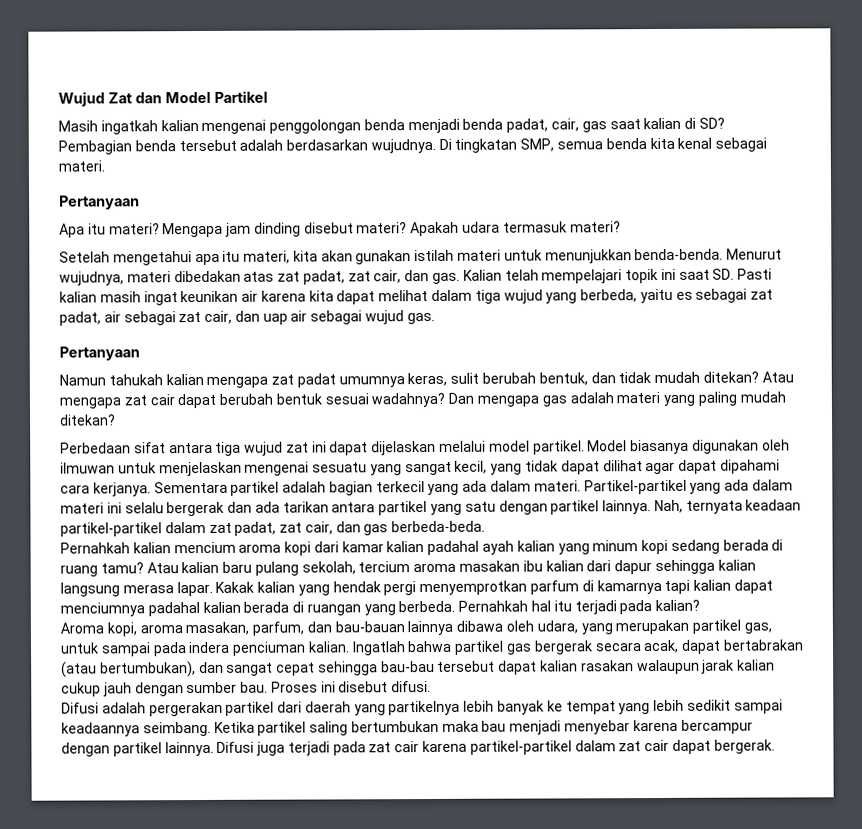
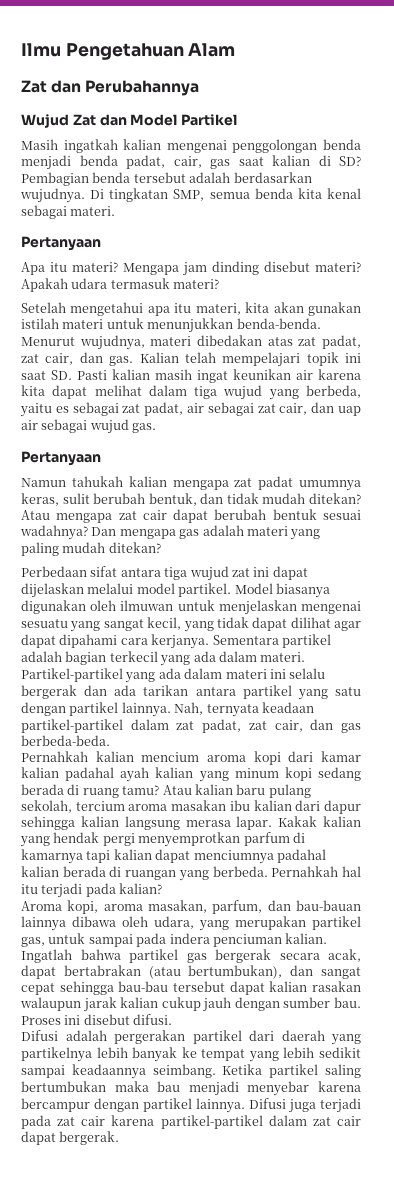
+ Ilmu Pengetahuan Alam
+ Zat dan Perubahannya

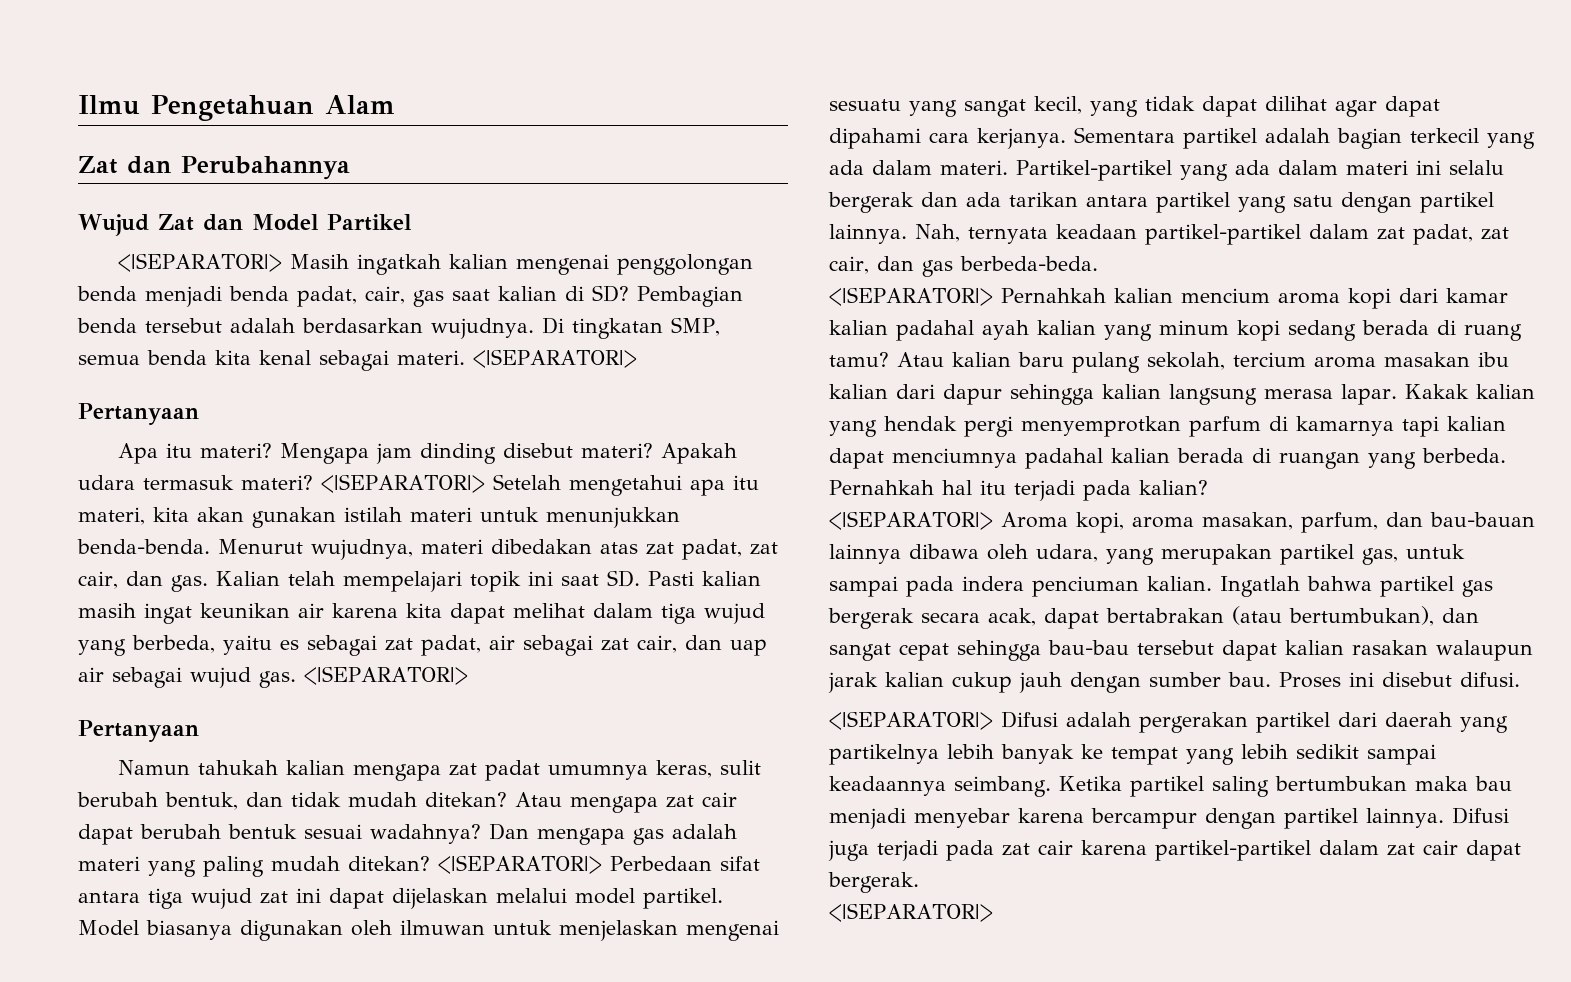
- Masih ingatkah kalian mengenai penggolongan benda menjadi benda padat, cair, gas saat kalian di SD?
+ <|SEPARATOR|> Masih ingatkah kalian mengenai penggolongan benda menjadi benda padat, cair, gas saat kalian di SD?
- Di tingkatan SMP, semua benda kita kenal sebagai materi.
+ Di tingkatan SMP, semua benda kita kenal sebagai materi. <|SEPARATOR|>
- Apakah udara termasuk materi?
- Setelah mengetahui apa itu materi, kita akan gunakan istilah materi untuk menunjukkan benda-benda.
+ Apakah udara termasuk materi? <|SEPARATOR|> Setelah mengetahui apa itu materi, kita akan gunakan istilah materi untuk menunjukkan benda-benda.
- Kalian telah mempelajari topik ini saat SD. Pasti kalian masih ingat keunikan air karena kita dapat melihat dalam tiga wujud yang berbeda, yaitu es sebagai zat padat, air sebagai zat cair, dan uap air sebagai wujud gas.
+ Kalian telah mempelajari topik ini saat SD. Pasti kalian masih ingat keunikan air karena kita dapat melihat dalam tiga wujud yang berbeda, yaitu es sebagai zat padat, air sebagai zat cair, dan uap air sebagai wujud gas. <|SEPARATOR|>
- Dan mengapa gas adalah materi yang paling mudah ditekan?
- Perbedaan sifat antara tiga wujud zat ini dapat dijelaskan melalui model partikel.
+ Dan mengapa gas adalah materi yang paling mudah ditekan? <|SEPARATOR|> Perbedaan sifat antara tiga wujud zat ini dapat dijelaskan melalui model partikel.
- Pernahkah kalian mencium aroma kopi dari kamar kalian padahal ayah kalian yang minum kopi sedang berada di ruang tamu?
+ <|SEPARATOR|> Pernahkah kalian mencium aroma kopi dari kamar kalian padahal ayah kalian yang minum kopi sedang berada di ruang tamu?
- Aroma kopi, aroma masakan, parfum, dan bau-bauan lainnya dibawa oleh udara, yang merupakan partikel gas, untuk sampai pada indera penciuman kalian.
+ <|SEPARATOR|> Aroma kopi, aroma masakan, parfum, dan bau-bauan lainnya dibawa oleh udara, yang merupakan partikel gas, untuk sampai pada indera penciuman kalian.
- Difusi adalah pergerakan partikel dari daerah yang partikelnya lebih banyak ke tempat yang lebih sedikit sampai keadaannya seimbang.
+ <|SEPARATOR|> Difusi adalah pergerakan partikel dari daerah yang partikelnya lebih banyak ke tempat yang lebih sedikit sampai keadaannya seimbang.
  Difusi juga terjadi pada zat cair karena partikel-partikel dalam zat cair dapat bergerak.
+ <|SEPARATOR|>

